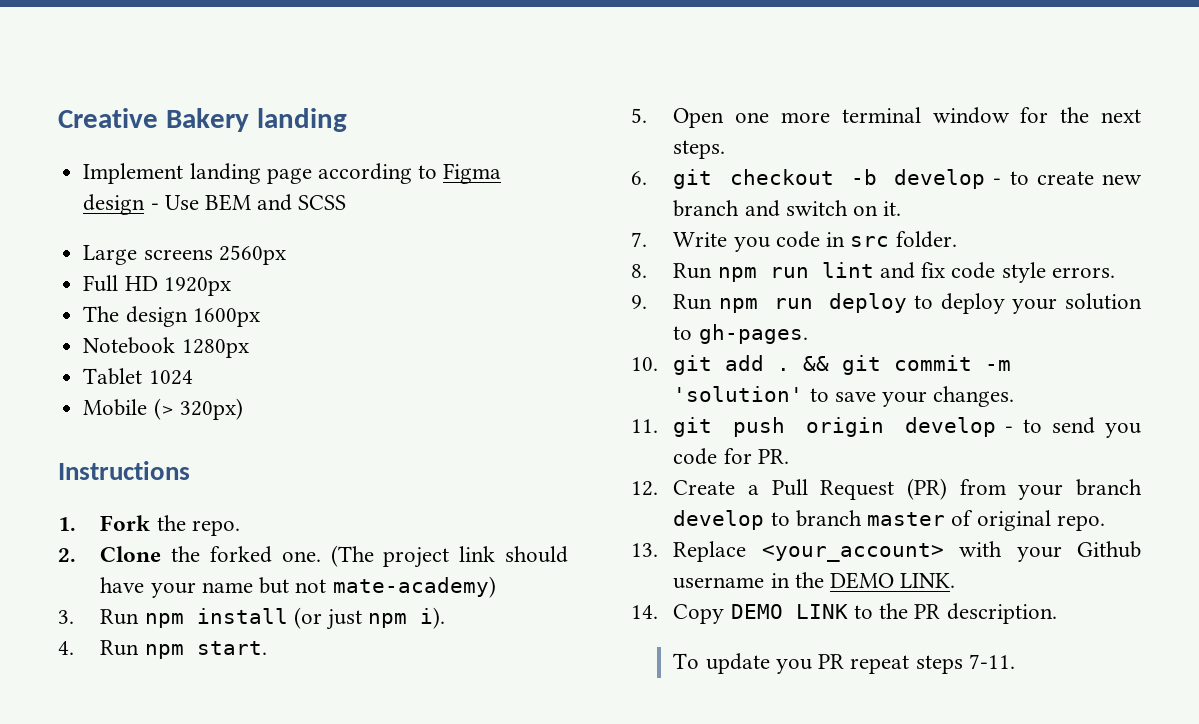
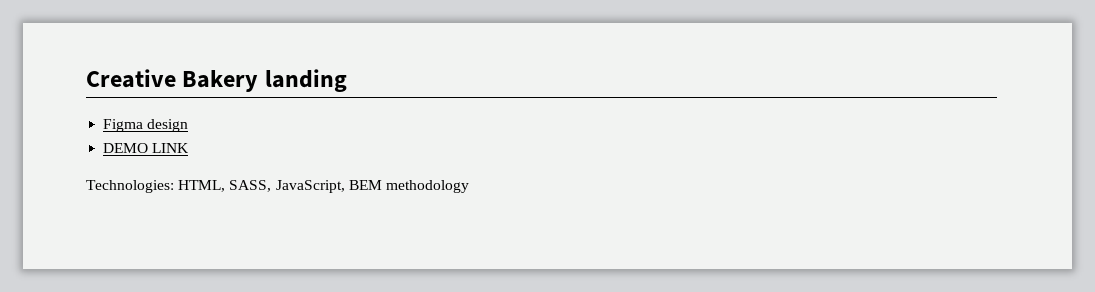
- Implement landing page according to Figma design - Use BEM and SCSS
- Large screens 2560px
- Full HD 1920px
- The design 1600px
- Notebook 1280px
- Tablet 1024
- Mobile (> 320px)
- Instructions
- 1. Fork the repo.
- 2. Clone the forked one. (The project link should have your name but not mate-academy)
- 3. Run npm install (or just npm i).
- 4. Run npm start.
- 5. Open one more terminal window for the next steps.
- 6. git checkout -b develop - to create new branch and switch on it.
- 7. Write you code in src folder.
- 8. Run npm run lint and fix code style errors.
- 9. Run npm run deploy to deploy your solution to gh-pages.
- 10. git add . && git commit -m 'solution' to save your changes.
- 11. git push origin develop - to send you code for PR.
- 12. Create a Pull Request (PR) from your branch develop to branch master of original repo.
- 13. Replace <your_account> with your Github username in the DEMO LINK.
- 14. Copy DEMO LINK to the PR description.
- To update you PR repeat steps 7-11.
+ Figma design
+ DEMO LINK
+ Technologies: HTML, SASS, JavaScript, BEM methodology

